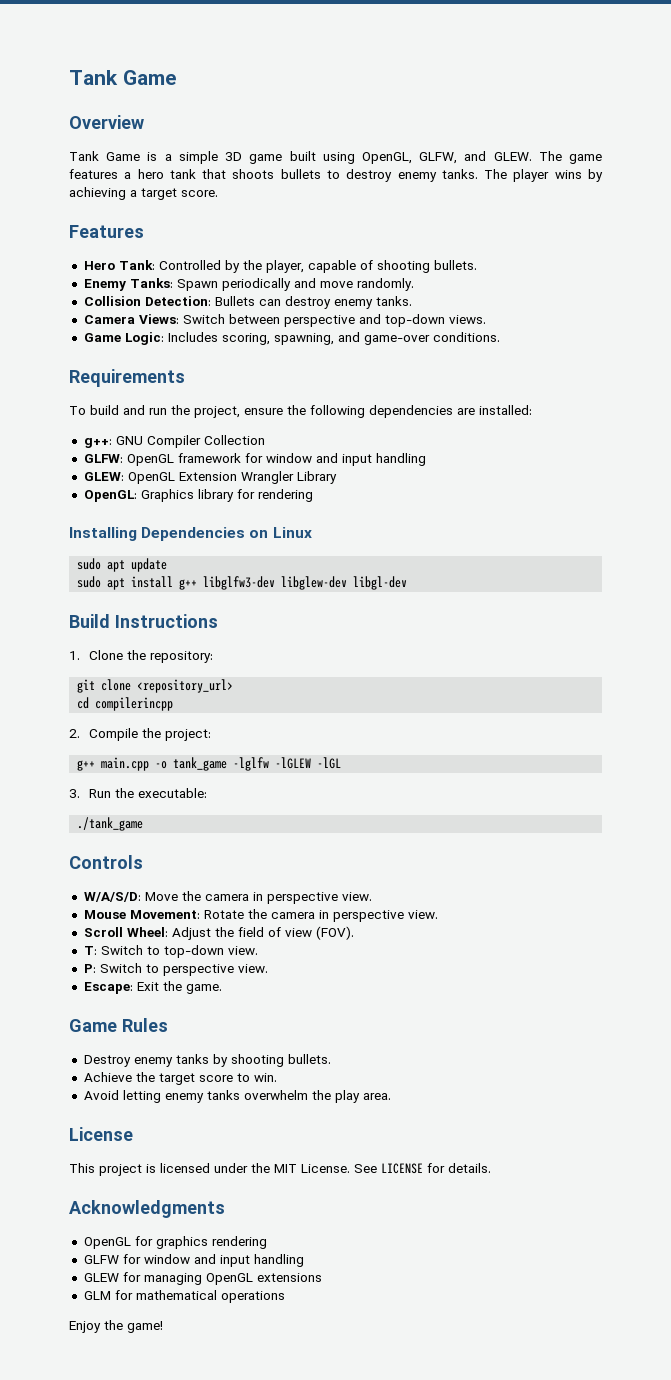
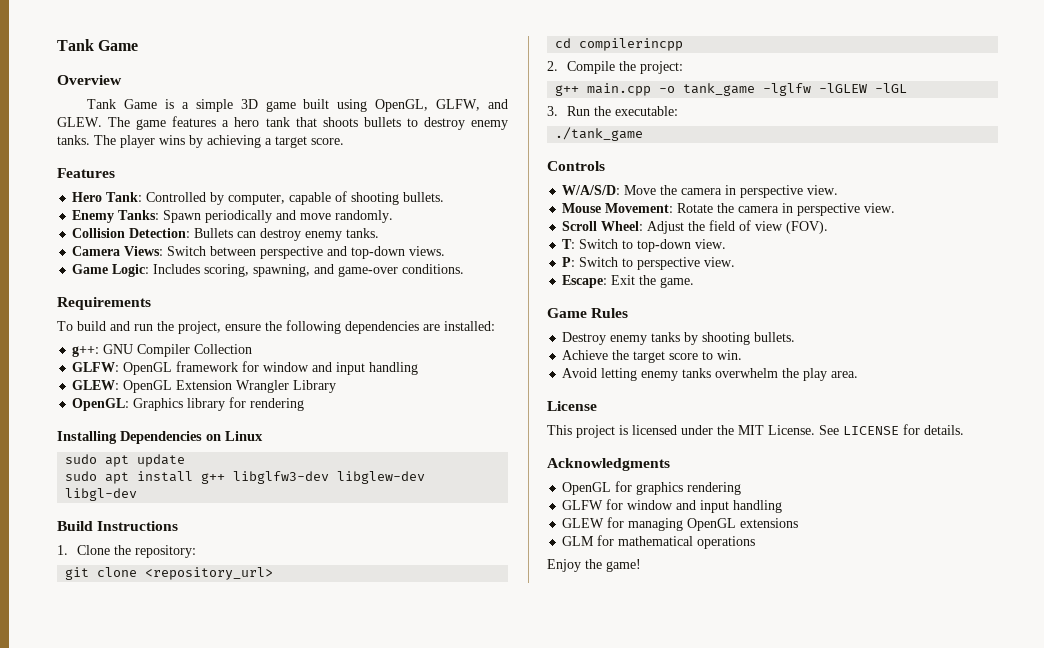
- Hero Tank: Controlled by the player, capable of shooting bullets.
+ Hero Tank: Controlled by computer, capable of shooting bullets.

